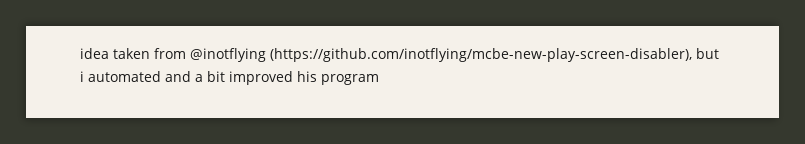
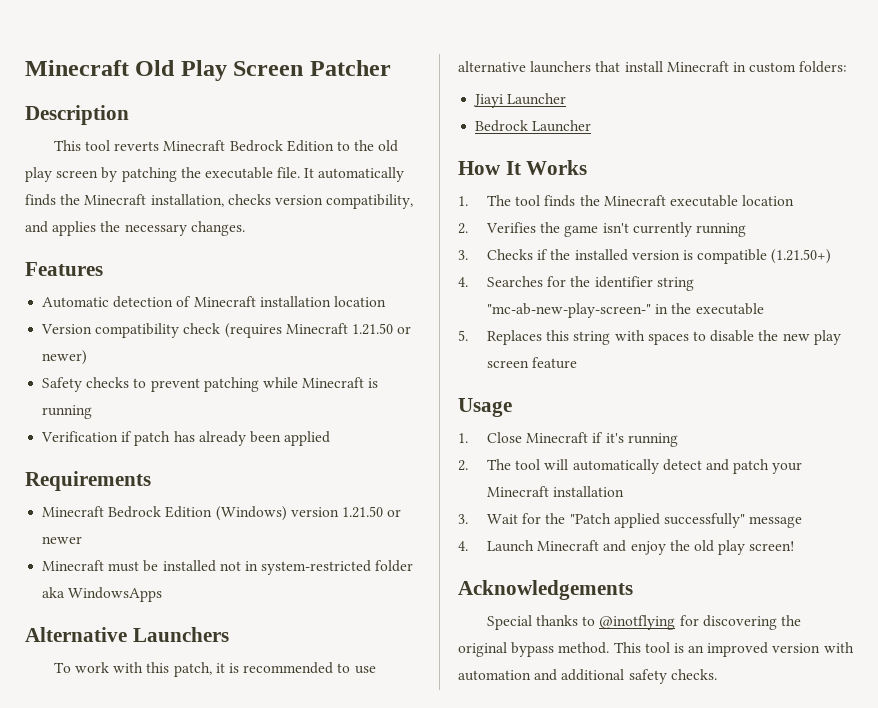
- idea taken from @inotflying (https://github.com/inotflying/mcbe-new-play-screen-disabler), but i automated and a bit improved his program
+ Minecraft Old Play Screen Patcher
+ Description
+ This tool reverts Minecraft Bedrock Edition to the old play screen by patching the executable file. It automatically finds the Minecraft installation, checks version compatibility, and applies the necessary changes.
+ Features
+ Automatic detection of Minecraft installation location
+ Version compatibility check (requires Minecraft 1.21.50 or newer)
+ Safety checks to prevent patching while Minecraft is running
+ Verification if patch has already been applied
+ Requirements
+ Minecraft Bedrock Edition (Windows) version 1.21.50 or newer
+ Minecraft must be installed not in system-restricted folder aka WindowsApps
+ Alternative Launchers
+ To work with this patch, it is recommended to use alternative launchers that install Minecraft in custom folders:
+ Jiayi Launcher
+ Bedrock Launcher
+ How It Works
+ 1. The tool finds the Minecraft executable location
+ 2. Verifies the game isn't currently running
+ 3. Checks if the installed version is compatible (1.21.50+)
+ 4. Searches for the identifier string "mc-ab-new-play-screen-" in the executable
+ 5. Replaces this string with spaces to disable the new play screen feature
+ Usage
+ 1. Close Minecraft if it's running
+ 2. The tool will automatically detect and patch your Minecraft installation
+ 3. Wait for the "Patch applied successfully" message
+ 4. Launch Minecraft and enjoy the old play screen!
+ Acknowledgements
+ Special thanks to @inotflying for discovering the original bypass method. This tool is an improved version with automation and additional safety checks.

